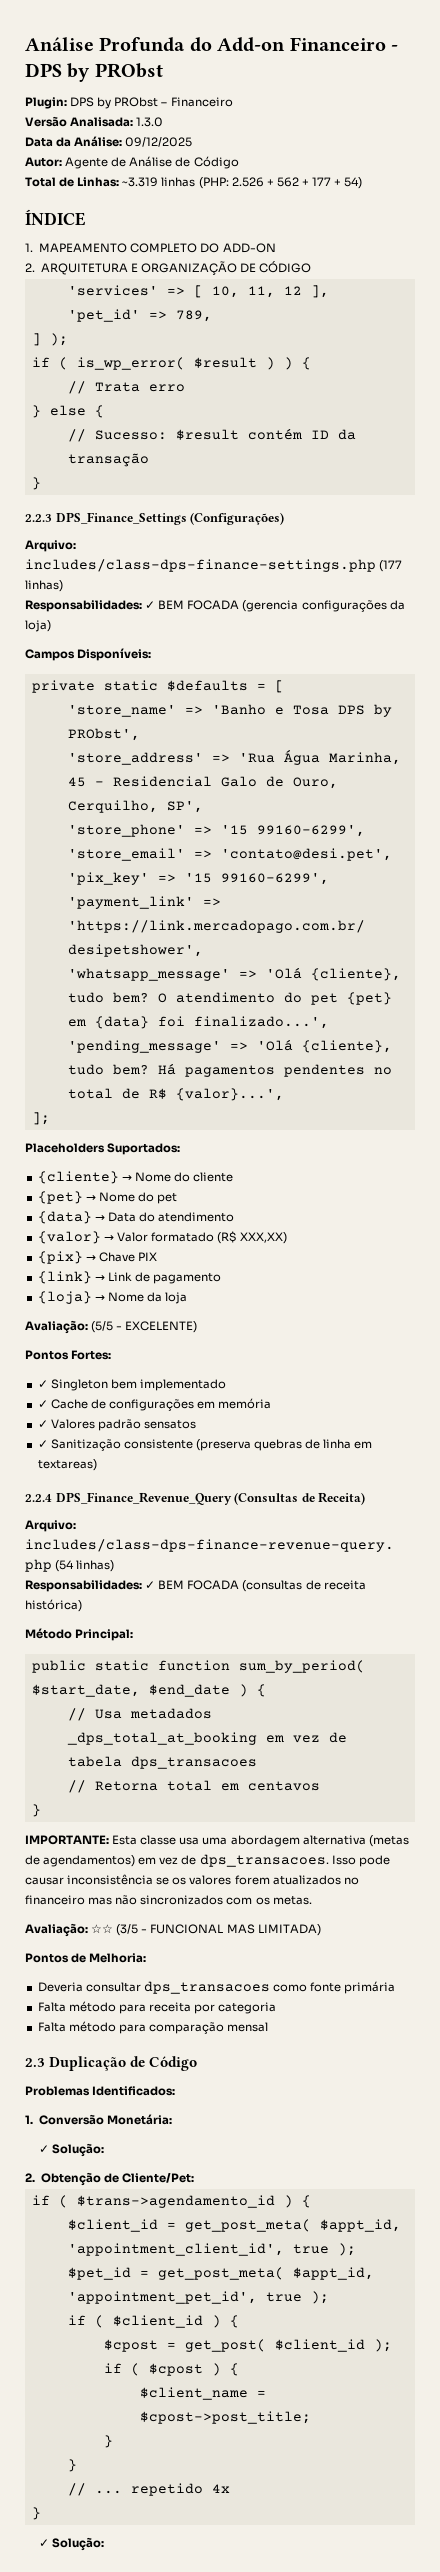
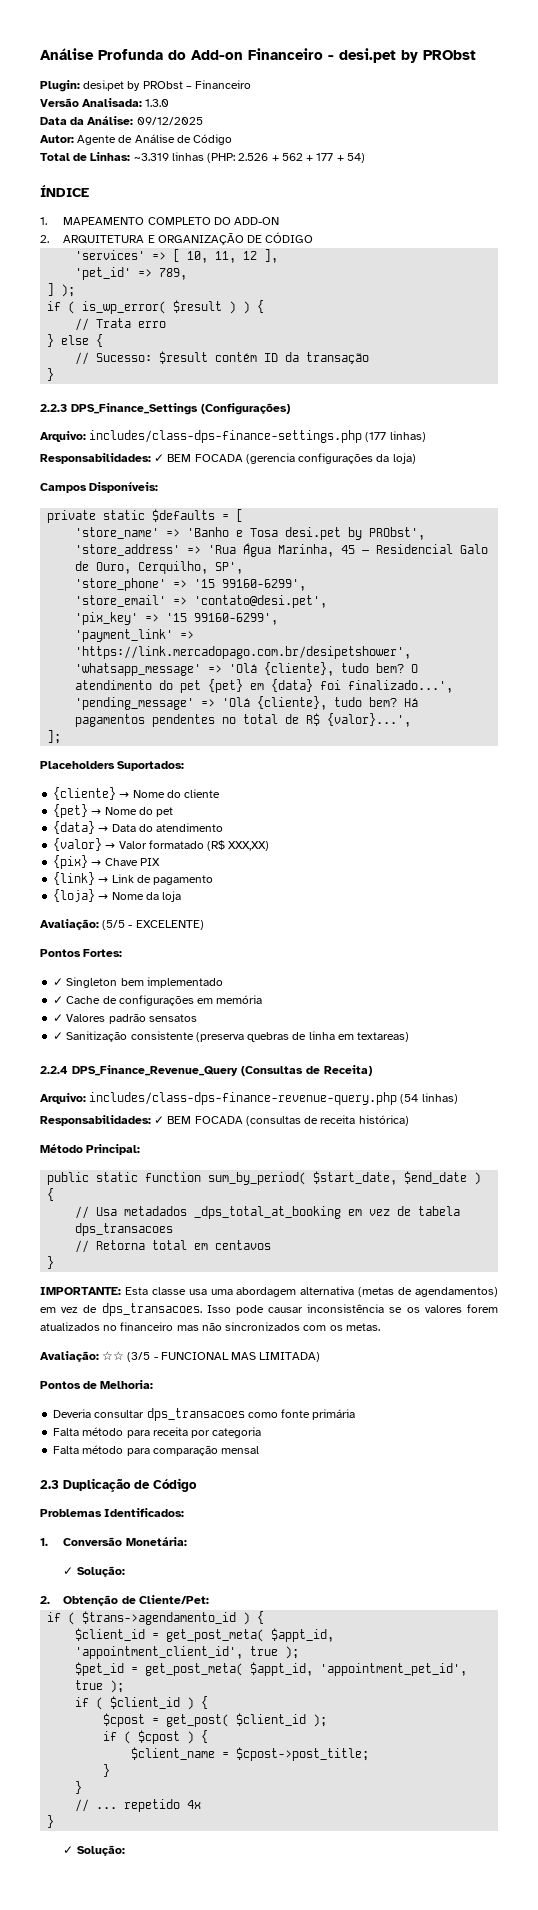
- Análise Profunda do Add-on Financeiro - DPS by PRObst
+ Análise Profunda do Add-on Financeiro - desi.pet by PRObst
- Plugin: DPS by PRObst – Financeiro
+ Plugin: desi.pet by PRObst – Financeiro
- 'store_name' => 'Banho e Tosa DPS by PRObst',
+ 'store_name' => 'Banho e Tosa desi.pet by PRObst',

